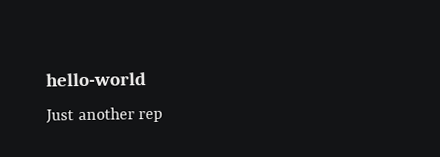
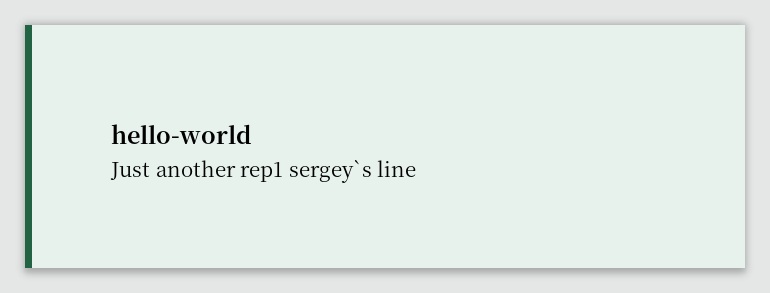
- Just another rep
+ Just another rep1 sergey`s line

